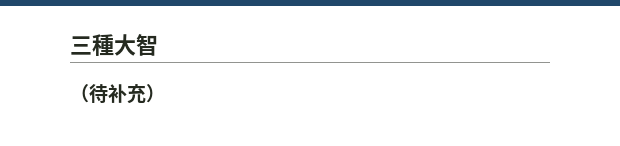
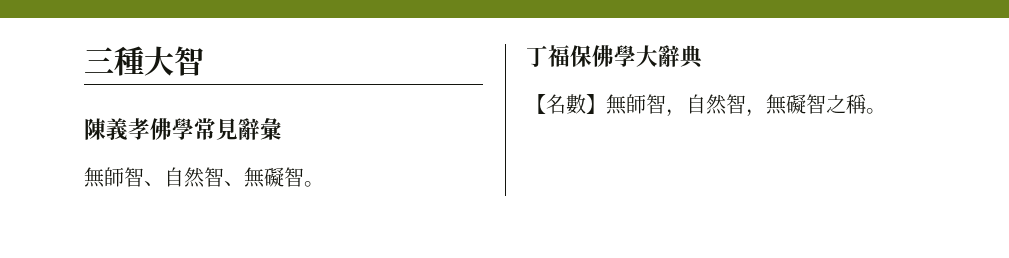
- （待补充）
+ 陳義孝佛學常見辭彙
+ 無師智、自然智、無礙智。
+ 丁福保佛學大辭典
+ 【名數】無師智，自然智，無礙智之稱。

